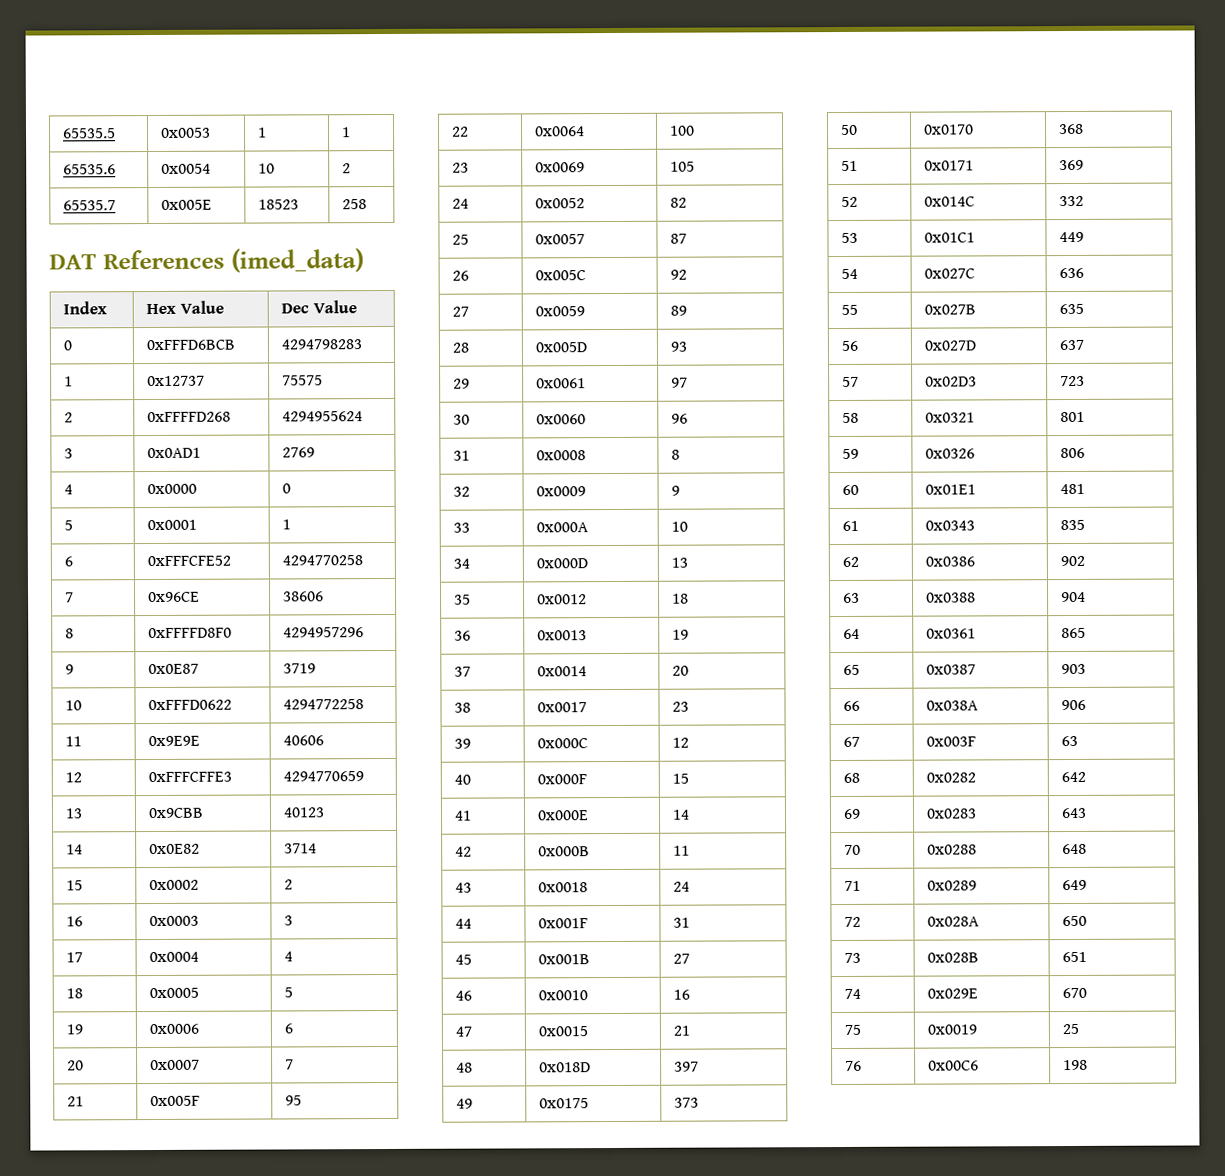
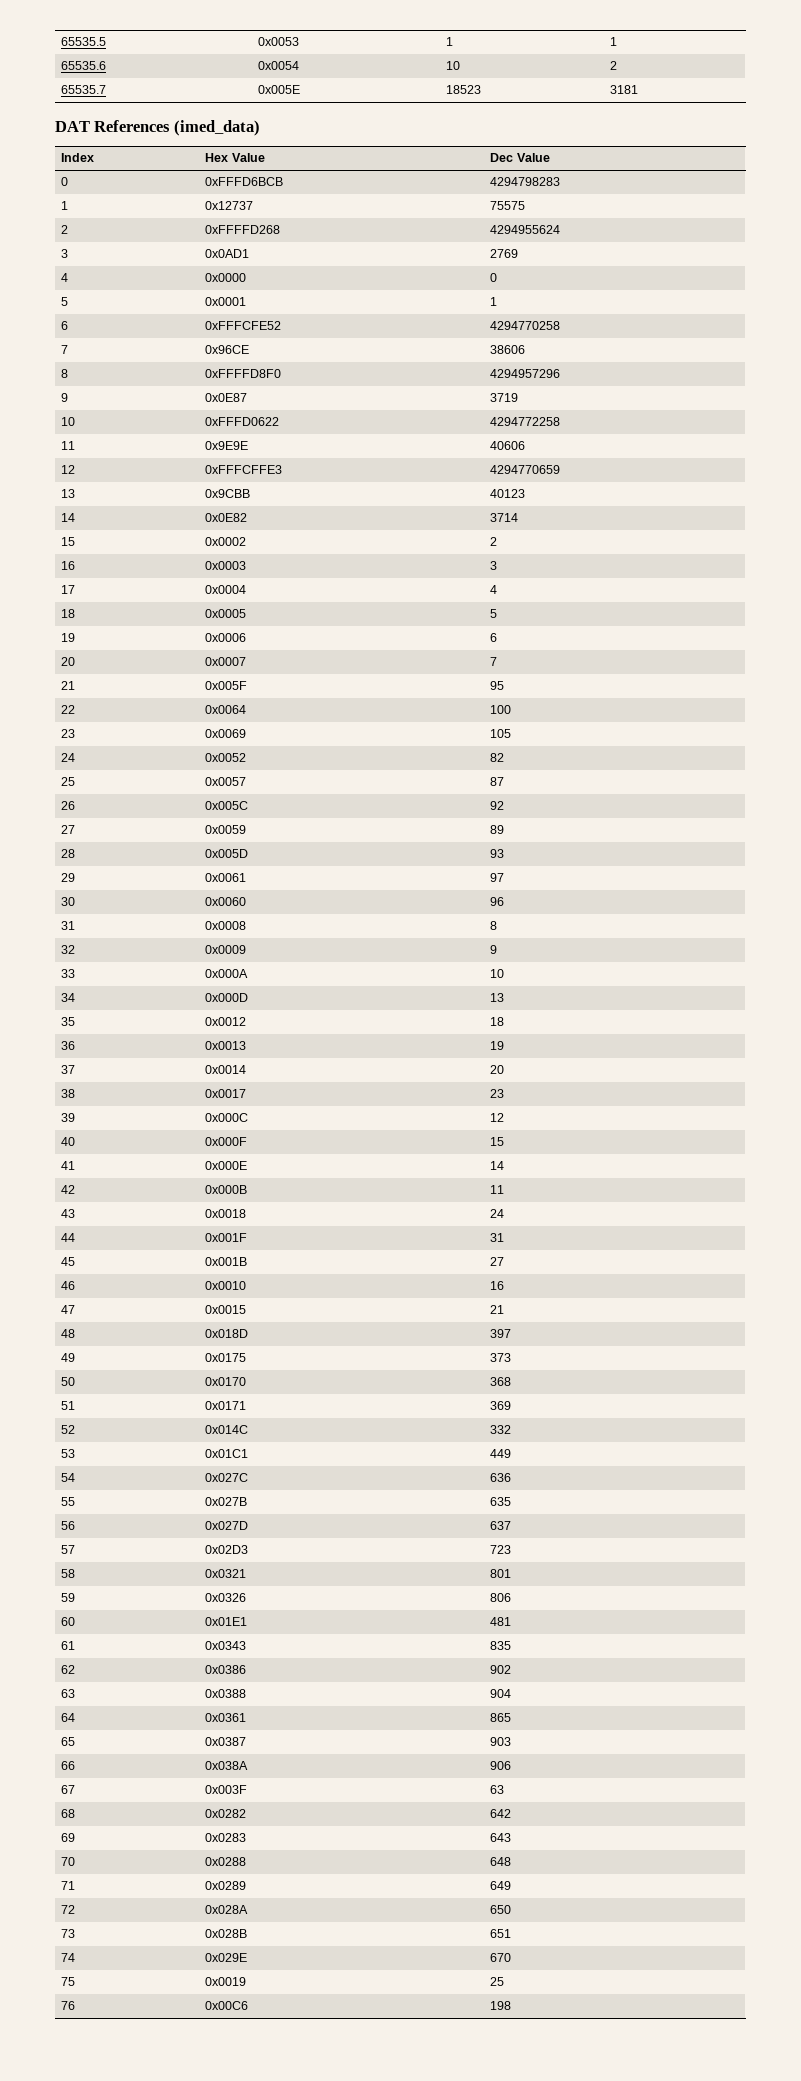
- 65535.7 | 0x005E | 18523 | 258
+ 65535.7 | 0x005E | 18523 | 3181

